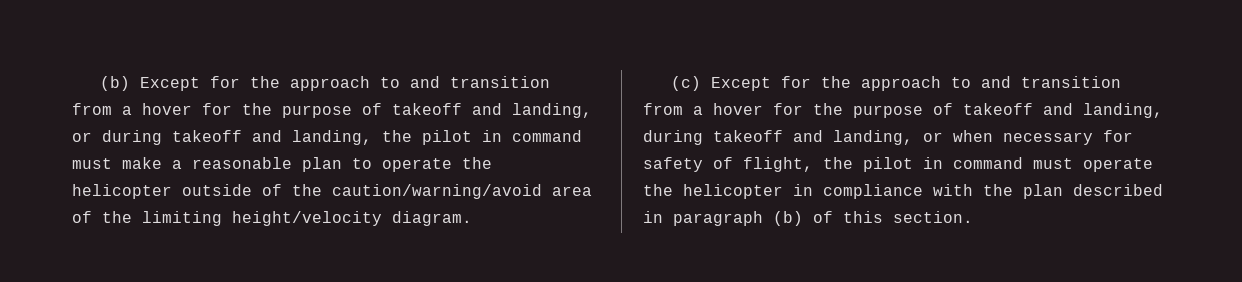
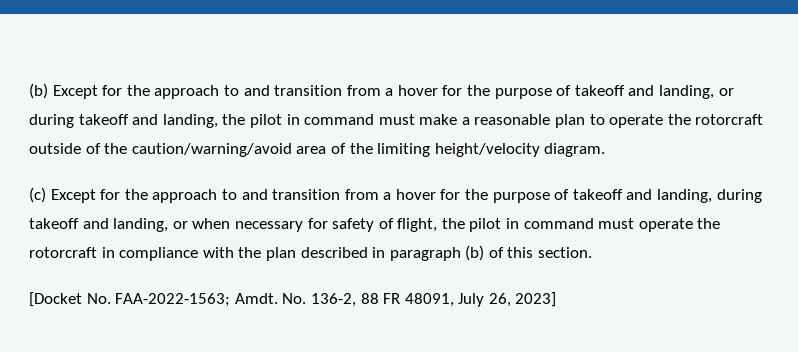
- (b) Except for the approach to and transition from a hover for the purpose of takeoff and landing, or during takeoff and landing, the pilot in command must make a reasonable plan to operate the helicopter outside of the caution/warning/avoid area of the limiting height/velocity diagram.
+ (b) Except for the approach to and transition from a hover for the purpose of takeoff and landing, or during takeoff and landing, the pilot in command must make a reasonable plan to operate the rotorcraft outside of the caution/warning/avoid area of the limiting height/velocity diagram.
- (c) Except for the approach to and transition from a hover for the purpose of takeoff and landing, during takeoff and landing, or when necessary for safety of flight, the pilot in command must operate the helicopter in compliance with the plan described in paragraph (b) of this section.
+ (c) Except for the approach to and transition from a hover for the purpose of takeoff and landing, during takeoff and landing, or when necessary for safety of flight, the pilot in command must operate the rotorcraft in compliance with the plan described in paragraph (b) of this section.
+ [Docket No. FAA-2022-1563; Amdt. No. 136-2, 88 FR 48091, July 26, 2023]

